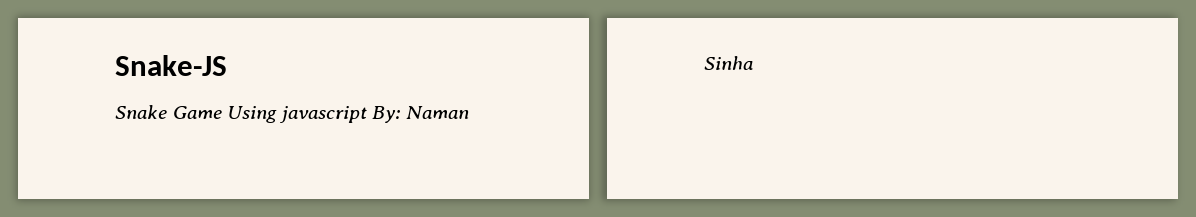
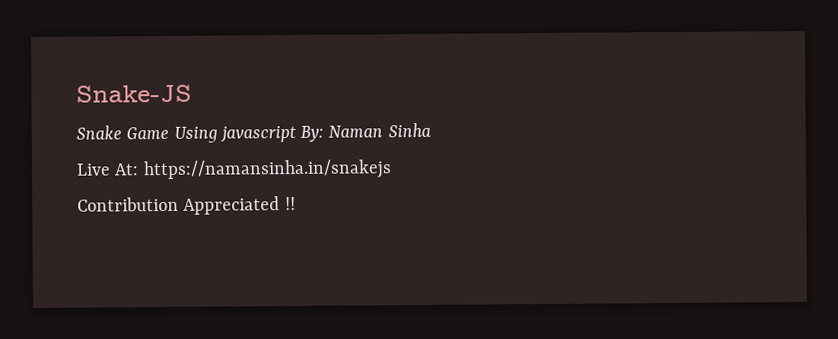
+ Live At: https://namansinha.in/snakejs
+ Contribution Appreciated !!

